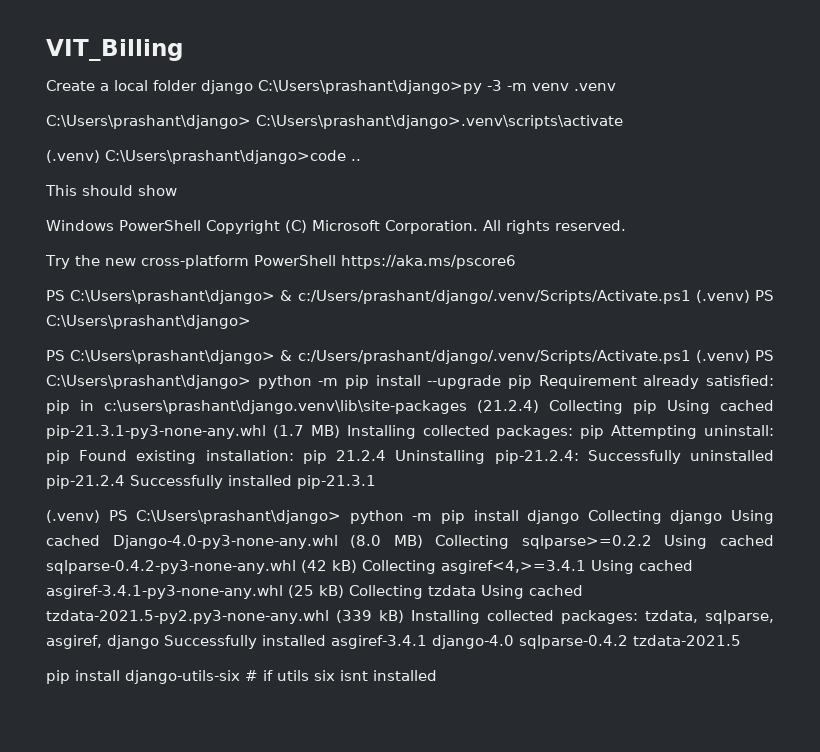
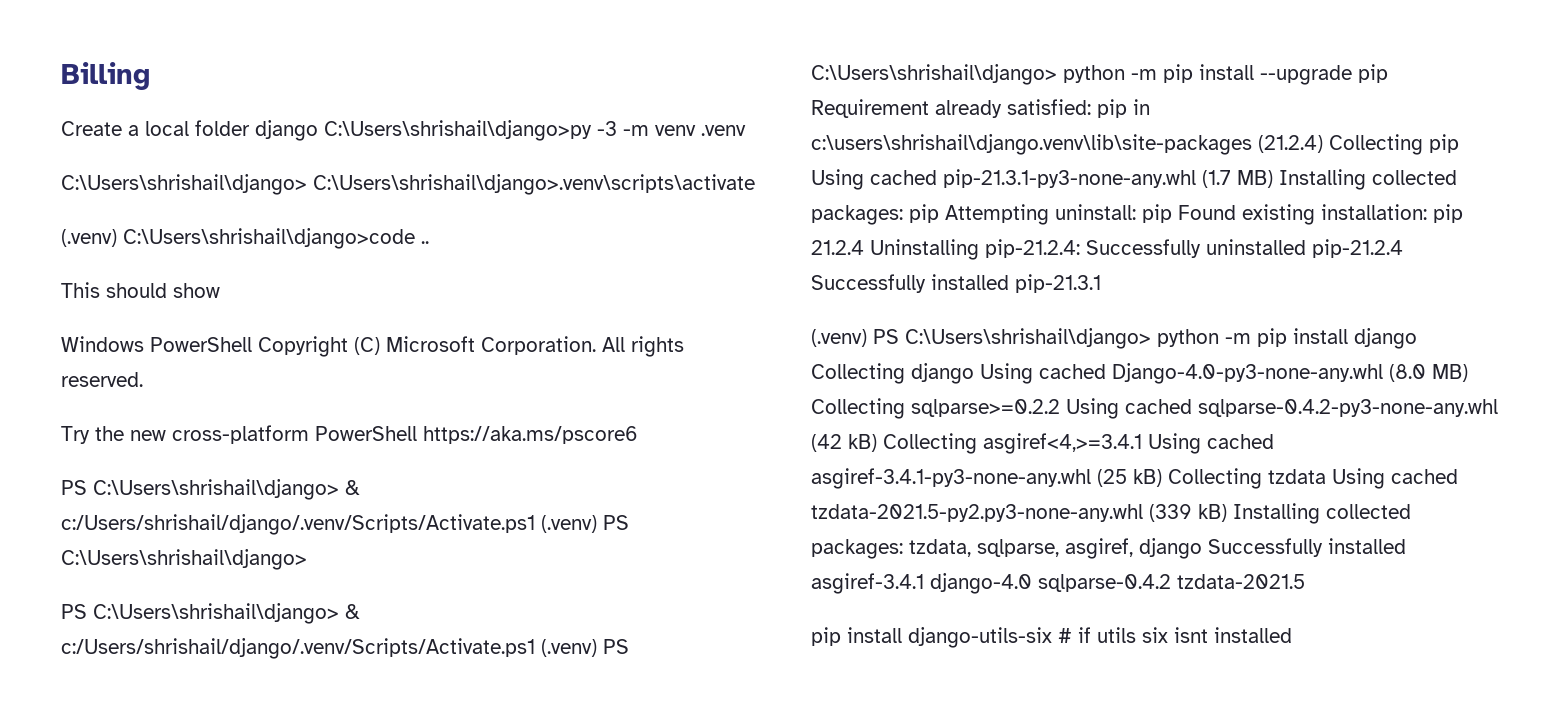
- VIT_Billing
+ Billing
- Create a local folder django C:\Users\prashant\django>py -3 -m venv .venv
+ Create a local folder django C:\Users\shrishail\django>py -3 -m venv .venv
- C:\Users\prashant\django> C:\Users\prashant\django>.venv\scripts\activate
- (.venv) C:\Users\prashant\django>code ..
+ C:\Users\shrishail\django> C:\Users\shrishail\django>.venv\scripts\activate
+ (.venv) C:\Users\shrishail\django>code ..
  Try the new cross-platform PowerShell https://aka.ms/pscore6
- PS C:\Users\prashant\django> & c:/Users/prashant/django/.venv/Scripts/Activate.ps1 (.venv) PS C:\Users\prashant\django>
- PS C:\Users\prashant\django> & c:/Users/prashant/django/.venv/Scripts/Activate.ps1 (.venv) PS C:\Users\prashant\django> python -m pip install --upgrade pip Requirement already satisfied: pip in c:\users\prashant\django.venv\lib\site-packages (21.2.4) Collecting pip Using cached pip-21.3.1-py3-none-any.whl (1.7 MB) Installing collected packages: pip Attempting uninstall: pip Found existing installation: pip 21.2.4 Uninstalling pip-21.2.4: Successfully uninstalled pip-21.2.4 Successfully installed pip-21.3.1
+ PS C:\Users\shrishail\django> & c:/Users/shrishail/django/.venv/Scripts/Activate.ps1 (.venv) PS C:\Users\shrishail\django>
+ PS C:\Users\shrishail\django> & c:/Users/shrishail/django/.venv/Scripts/Activate.ps1 (.venv) PS C:\Users\shrishail\django> python -m pip install --upgrade pip Requirement already satisfied: pip in c:\users\shrishail\django.venv\lib\site-packages (21.2.4) Collecting pip Using cached pip-21.3.1-py3-none-any.whl (1.7 MB) Installing collected packages: pip Attempting uninstall: pip Found existing installation: pip 21.2.4 Uninstalling pip-21.2.4: Successfully uninstalled pip-21.2.4 Successfully installed pip-21.3.1
- (.venv) PS C:\Users\prashant\django> python -m pip install django Collecting django Using cached Django-4.0-py3-none-any.whl (8.0 MB) Collecting sqlparse>=0.2.2 Using cached sqlparse-0.4.2-py3-none-any.whl (42 kB) Collecting asgiref<4,>=3.4.1 Using cached asgiref-3.4.1-py3-none-any.whl (25 kB) Collecting tzdata Using cached tzdata-2021.5-py2.py3-none-any.whl (339 kB) Installing collected packages: tzdata, sqlparse, asgiref, django Successfully installed asgiref-3.4.1 django-4.0 sqlparse-0.4.2 tzdata-2021.5
+ (.venv) PS C:\Users\shrishail\django> python -m pip install django Collecting django Using cached Django-4.0-py3-none-any.whl (8.0 MB) Collecting sqlparse>=0.2.2 Using cached sqlparse-0.4.2-py3-none-any.whl (42 kB) Collecting asgiref<4,>=3.4.1 Using cached asgiref-3.4.1-py3-none-any.whl (25 kB) Collecting tzdata Using cached tzdata-2021.5-py2.py3-none-any.whl (339 kB) Installing collected packages: tzdata, sqlparse, asgiref, django Successfully installed asgiref-3.4.1 django-4.0 sqlparse-0.4.2 tzdata-2021.5

